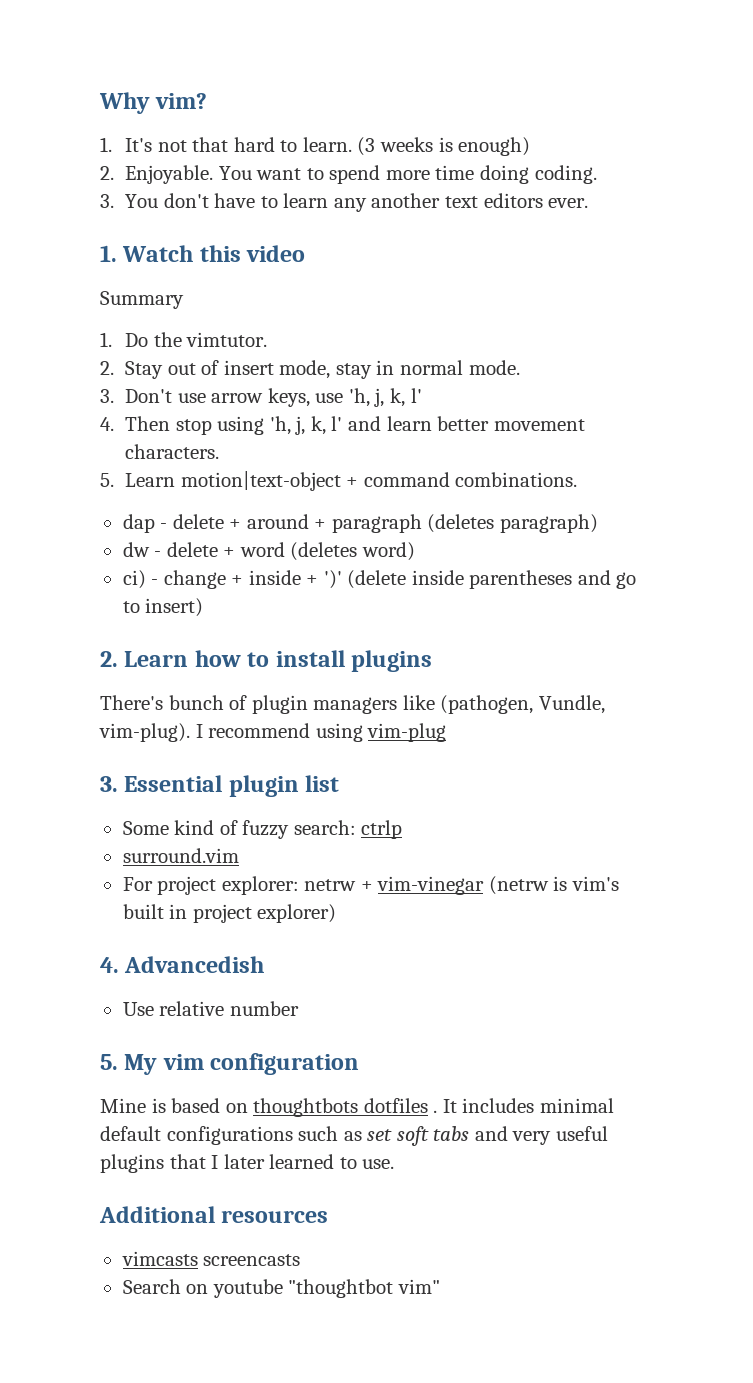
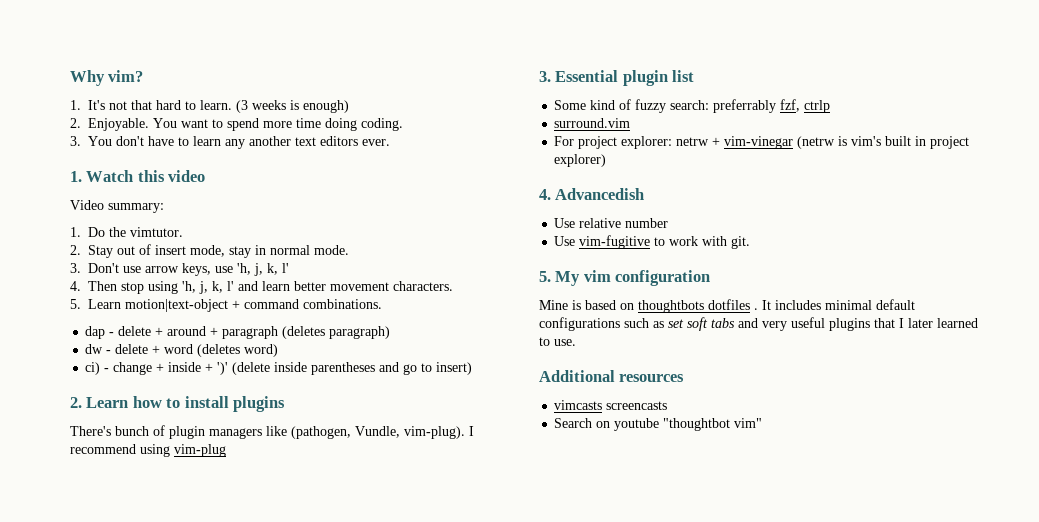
- Summary
+ Video summary:
- Some kind of fuzzy search: ctrlp
+ Some kind of fuzzy search: preferrably fzf, ctrlp
+ Use vim-fugitive to work with git.

